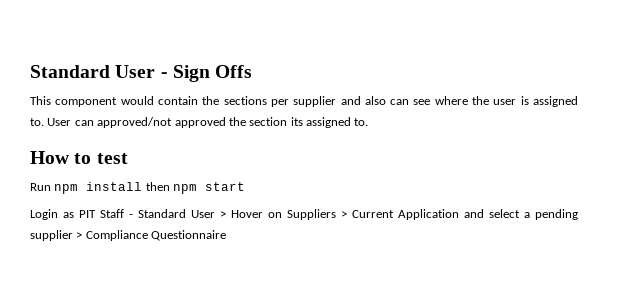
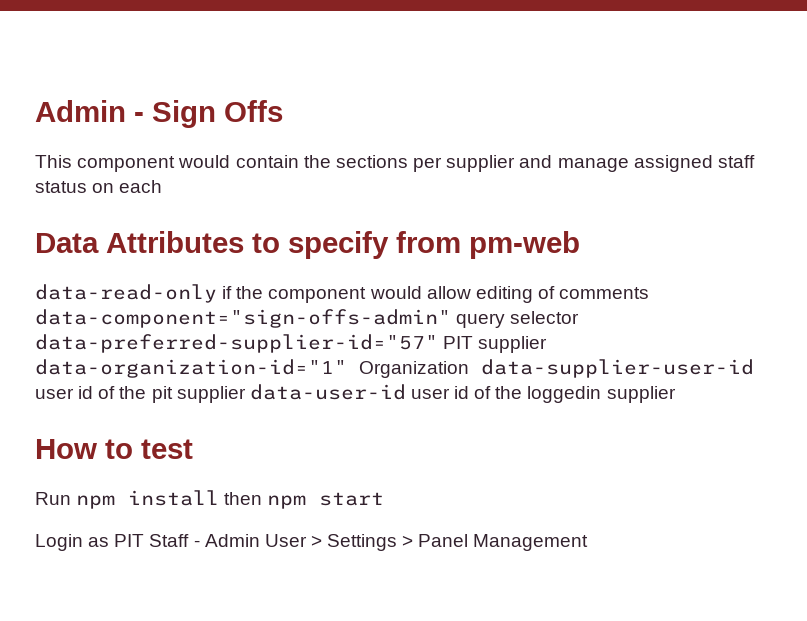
- Standard User - Sign Offs
+ Admin - Sign Offs
- This component would contain the sections per supplier and also can see where the user is assigned to. User can approved/not approved the section its assigned to.
+ This component would contain the sections per supplier and manage assigned staff status on each
+ Data Attributes to specify from pm-web
+ data-read-only if the component would allow editing of comments data-component="sign-offs-admin" query selector data-preferred-supplier-id="57" PIT supplier data-organization-id="1" Organization data-supplier-user-id user id of the pit supplier data-user-id user id of the loggedin supplier
- Login as PIT Staff - Standard User > Hover on Suppliers > Current Application and select a pending supplier > Compliance Questionnaire
+ Login as PIT Staff - Admin User > Settings > Panel Management

